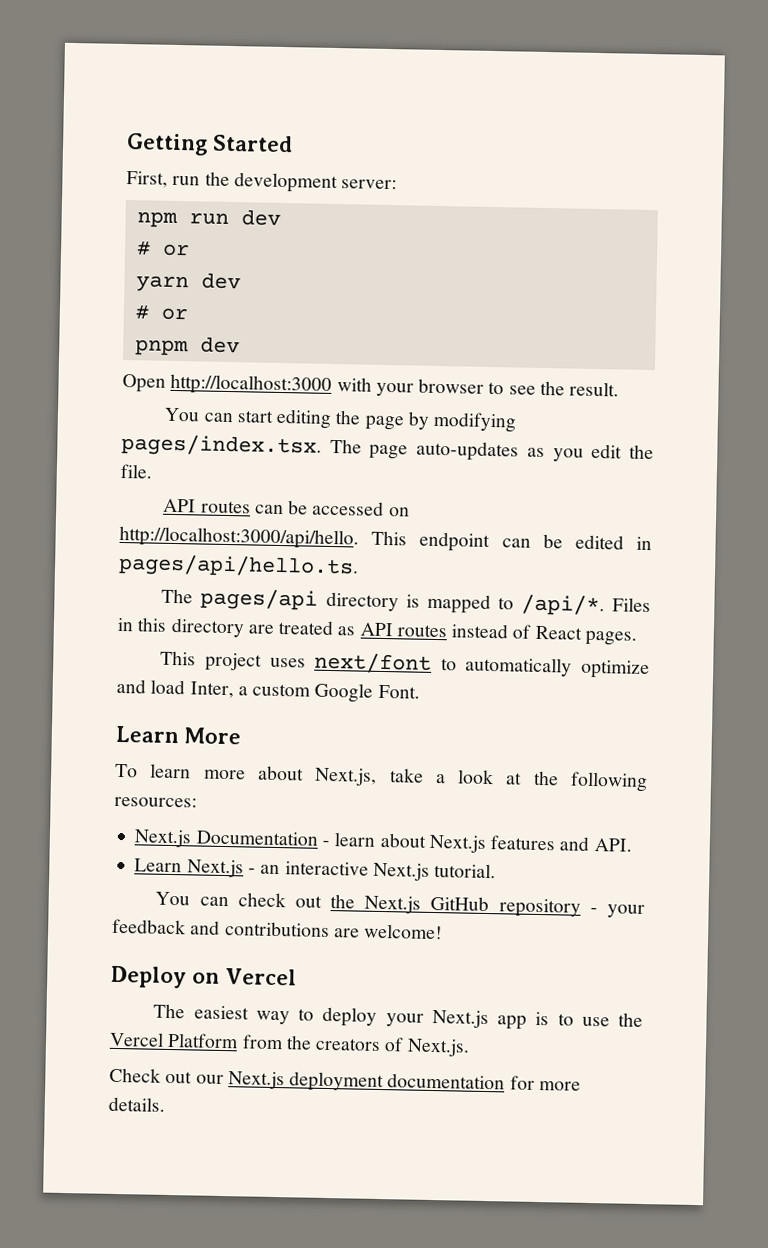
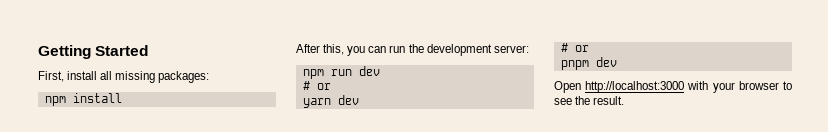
- First, run the development server:
+ First, install all missing packages:
+ npm install
+ After this, you can run the development server:
- You can start editing the page by modifying pages/index.tsx. The page auto-updates as you edit the file.
- API routes can be accessed on http://localhost:3000/api/hello. This endpoint can be edited in pages/api/hello.ts.
- The pages/api directory is mapped to /api/*. Files in this directory are treated as API routes instead of React pages.
- This project uses next/font to automatically optimize and load Inter, a custom Google Font.
- Learn More
- To learn more about Next.js, take a look at the following resources:
- Next.js Documentation - learn about Next.js features and API.
- Learn Next.js - an interactive Next.js tutorial.
- You can check out the Next.js GitHub repository - your feedback and contributions are welcome!
- Deploy on Vercel
- The easiest way to deploy your Next.js app is to use the Vercel Platform from the creators of Next.js.
- Check out our Next.js deployment documentation for more details.

